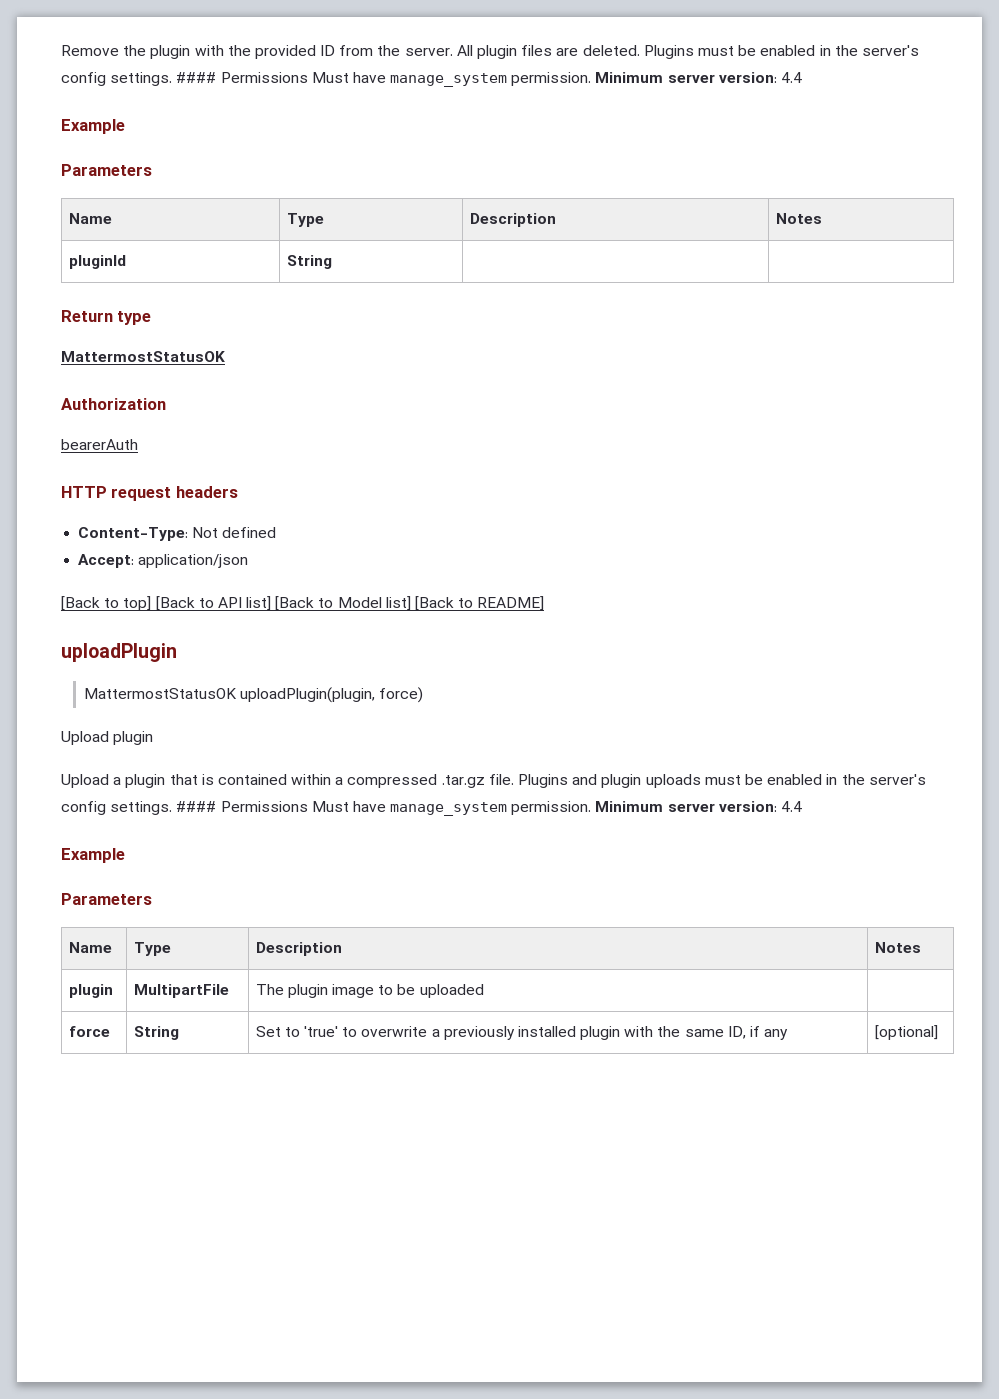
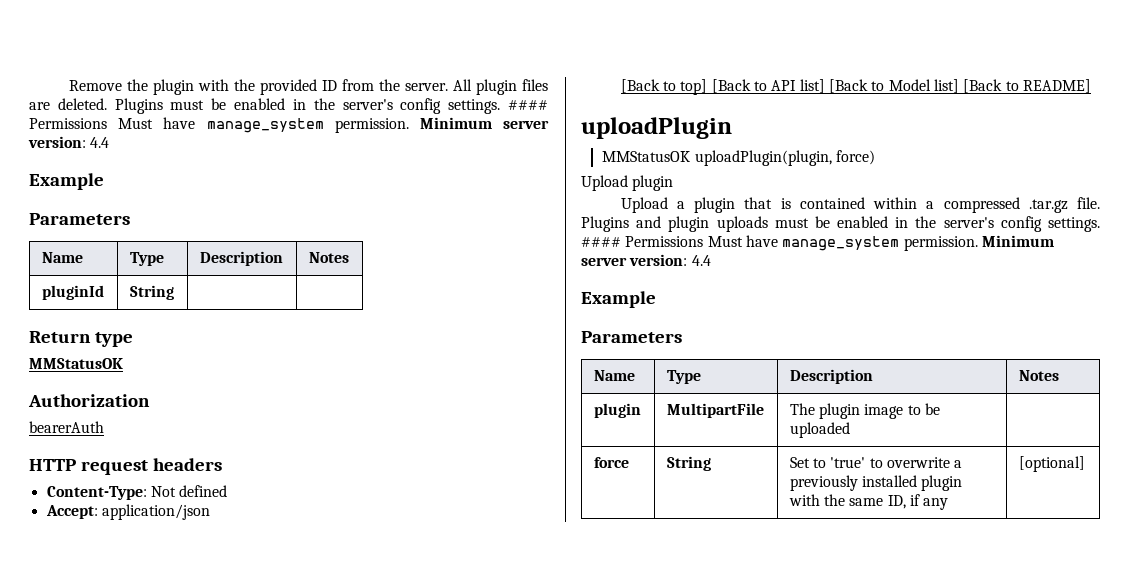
  Return type
- MattermostStatusOK
+ MMStatusOK
- MattermostStatusOK uploadPlugin(plugin, force)
+ MMStatusOK uploadPlugin(plugin, force)

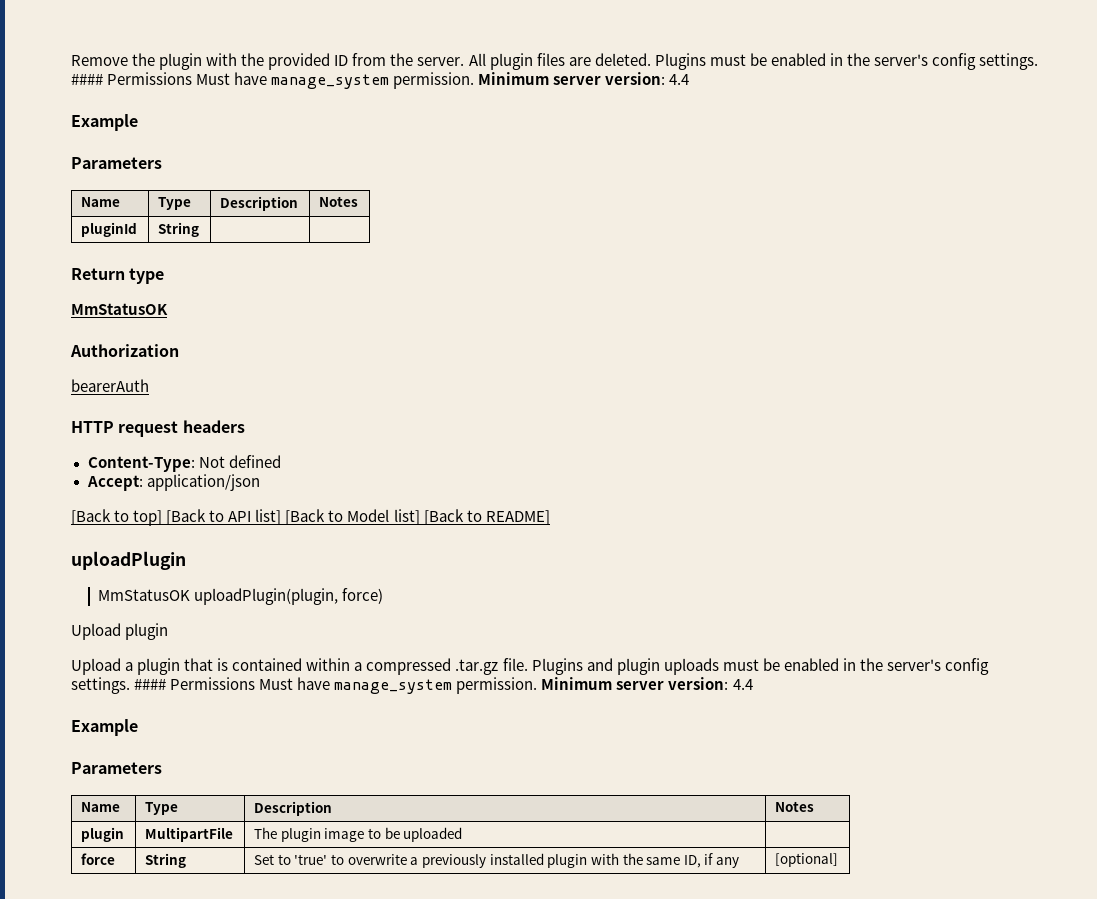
  Return type
- MMStatusOK
+ MmStatusOK
- MMStatusOK uploadPlugin(plugin, force)
+ MmStatusOK uploadPlugin(plugin, force)

